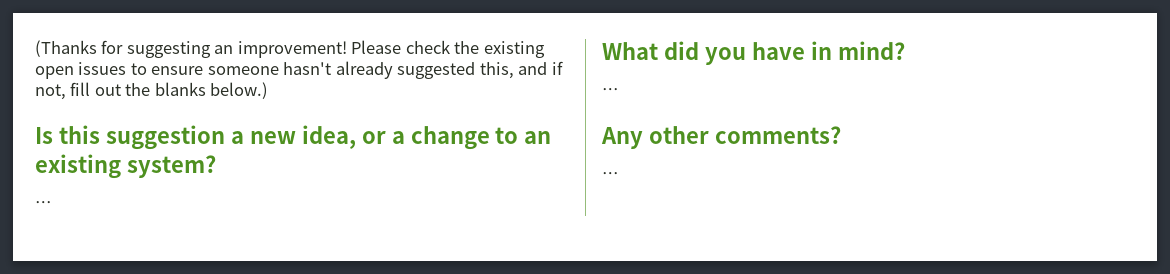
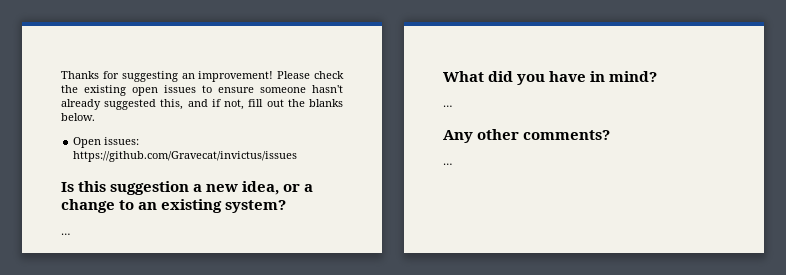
- (Thanks for suggesting an improvement!
+ Thanks for suggesting an improvement!
- Please check the existing open issues to ensure someone hasn't already suggested this, and if not, fill out the blanks below.)
+ Please check the existing open issues to ensure someone hasn't already suggested this, and if not, fill out the blanks below.
+ Open issues: https://github.com/Gravecat/invictus/issues

